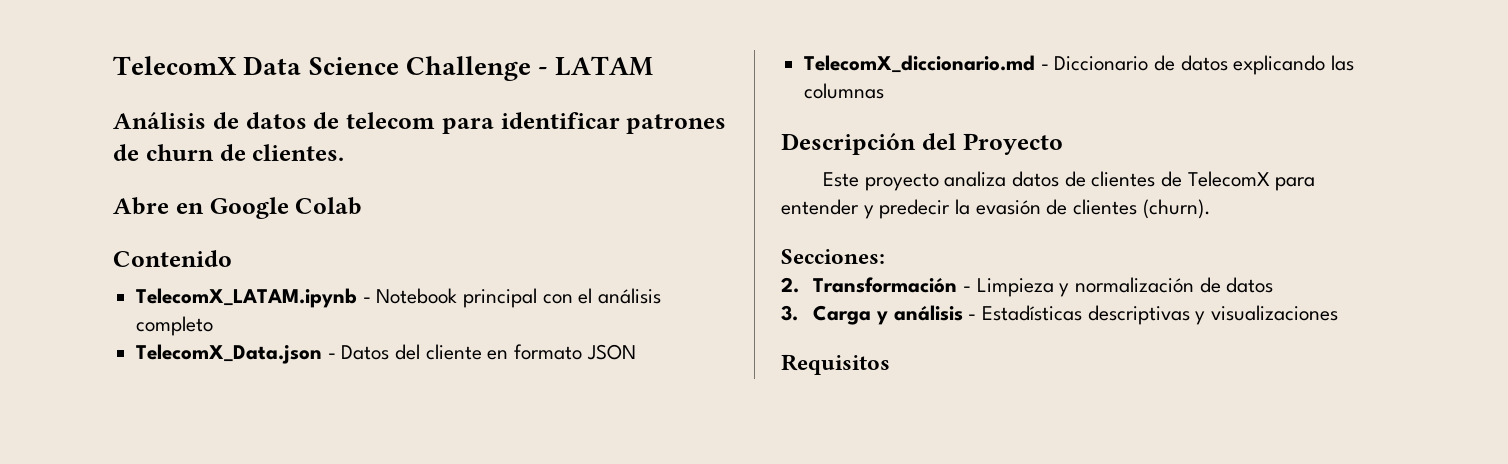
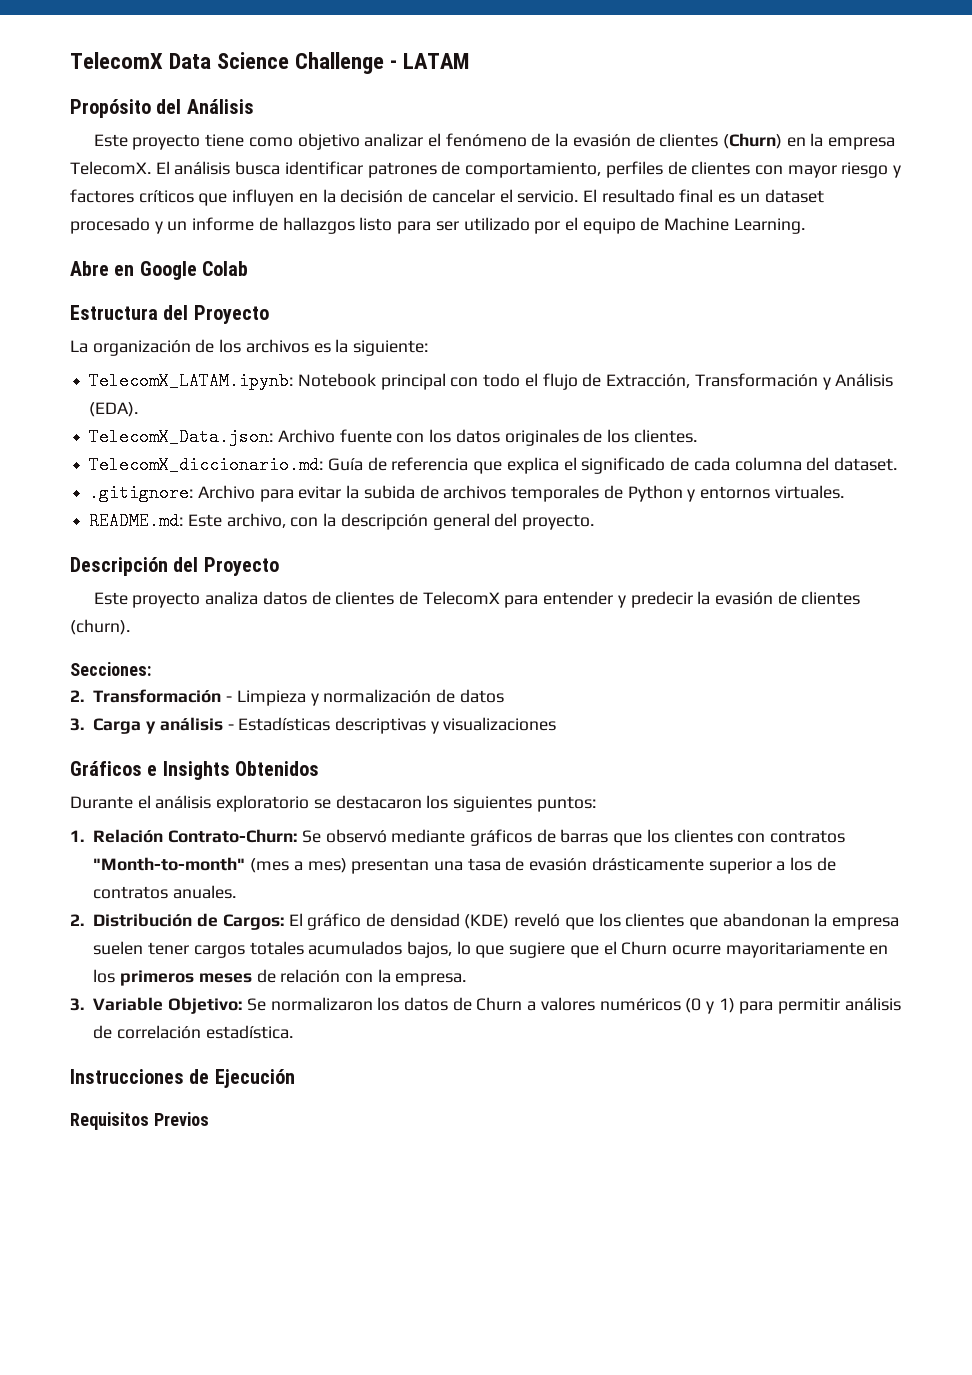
- Análisis de datos de telecom para identificar patrones de churn de clientes.
+ Propósito del Análisis
+ Este proyecto tiene como objetivo analizar el fenómeno de la evasión de clientes (Churn) en la empresa TelecomX. El análisis busca identificar patrones de comportamiento, perfiles de clientes con mayor riesgo y factores críticos que influyen en la decisión de cancelar el servicio. El resultado final es un dataset procesado y un informe de hallazgos listo para ser utilizado por el equipo de Machine Learning.
  Abre en Google Colab
- Contenido
- TelecomX_LATAM.ipynb - Notebook principal con el análisis completo
- TelecomX_Data.json - Datos del cliente en formato JSON
- TelecomX_diccionario.md - Diccionario de datos explicando las columnas
+ Estructura del Proyecto
+ La organización de los archivos es la siguiente:
+ TelecomX_LATAM.ipynb: Notebook principal con todo el flujo de Extracción, Transformación y Análisis (EDA).
+ TelecomX_Data.json: Archivo fuente con los datos originales de los clientes.
+ TelecomX_diccionario.md: Guía de referencia que explica el significado de cada columna del dataset.
+ .gitignore: Archivo para evitar la subida de archivos temporales de Python y entornos virtuales.
+ README.md: Este archivo, con la descripción general del proyecto.
+ Gráficos e Insights Obtenidos
+ Durante el análisis exploratorio se destacaron los siguientes puntos:
+ 1. Relación Contrato-Churn: Se observó mediante gráficos de barras que los clientes con contratos "Month-to-month" (mes a mes) presentan una tasa de evasión drásticamente superior a los de contratos anuales.
+ 2. Distribución de Cargos: El gráfico de densidad (KDE) reveló que los clientes que abandonan la empresa suelen tener cargos totales acumulados bajos, lo que sugiere que el Churn ocurre mayoritariamente en los primeros meses de relación con la empresa.
+ 3. Variable Objetivo: Se normalizaron los datos de Churn a valores numéricos (0 y 1) para permitir análisis de correlación estadística.
+ Instrucciones de Ejecución
- Requisitos
+ Requisitos Previos

